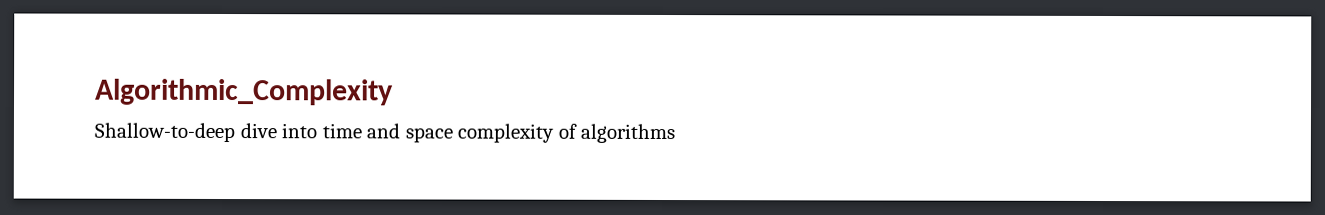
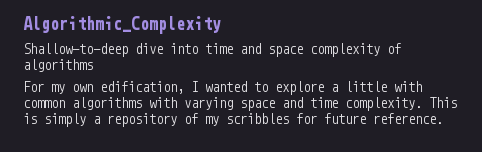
+ For my own edification, I wanted to explore a little with common algorithms with varying space and time complexity. This is simply a repository of my scribbles for future reference.

